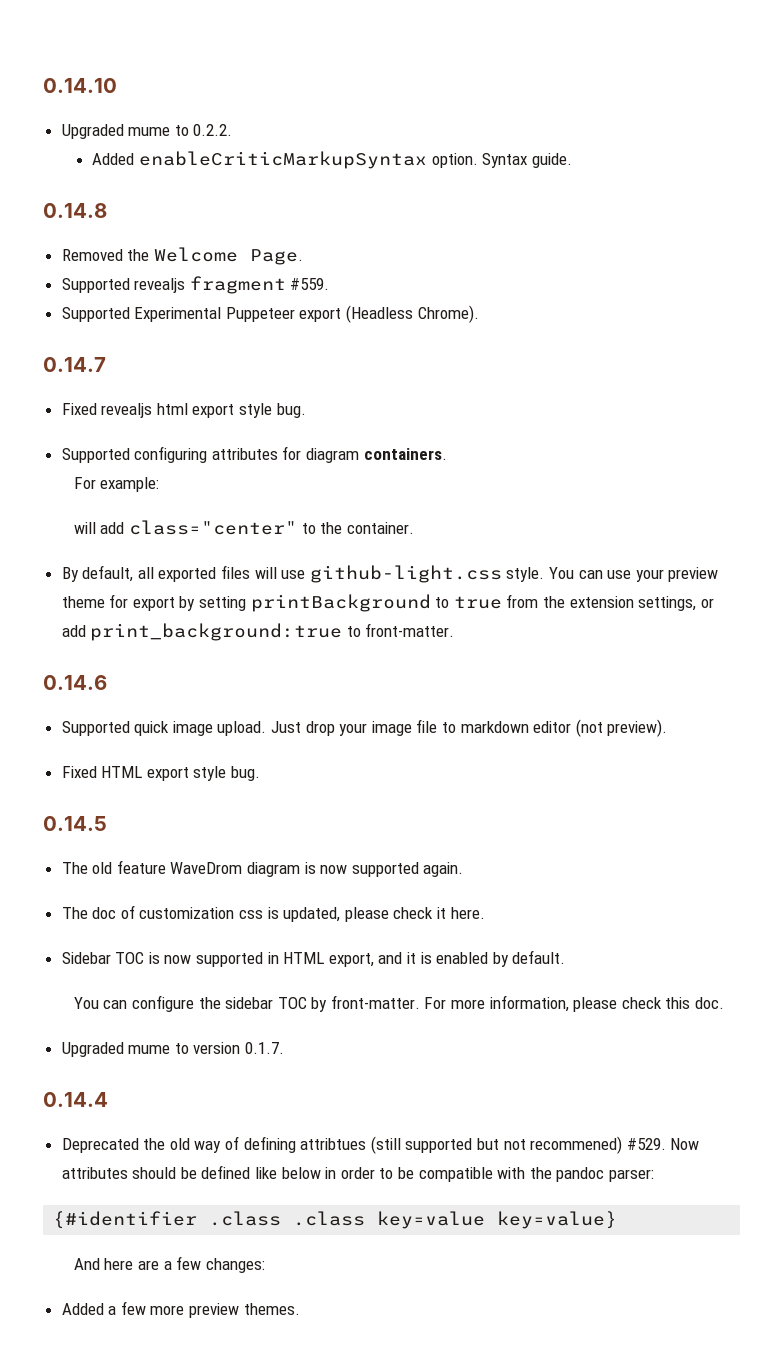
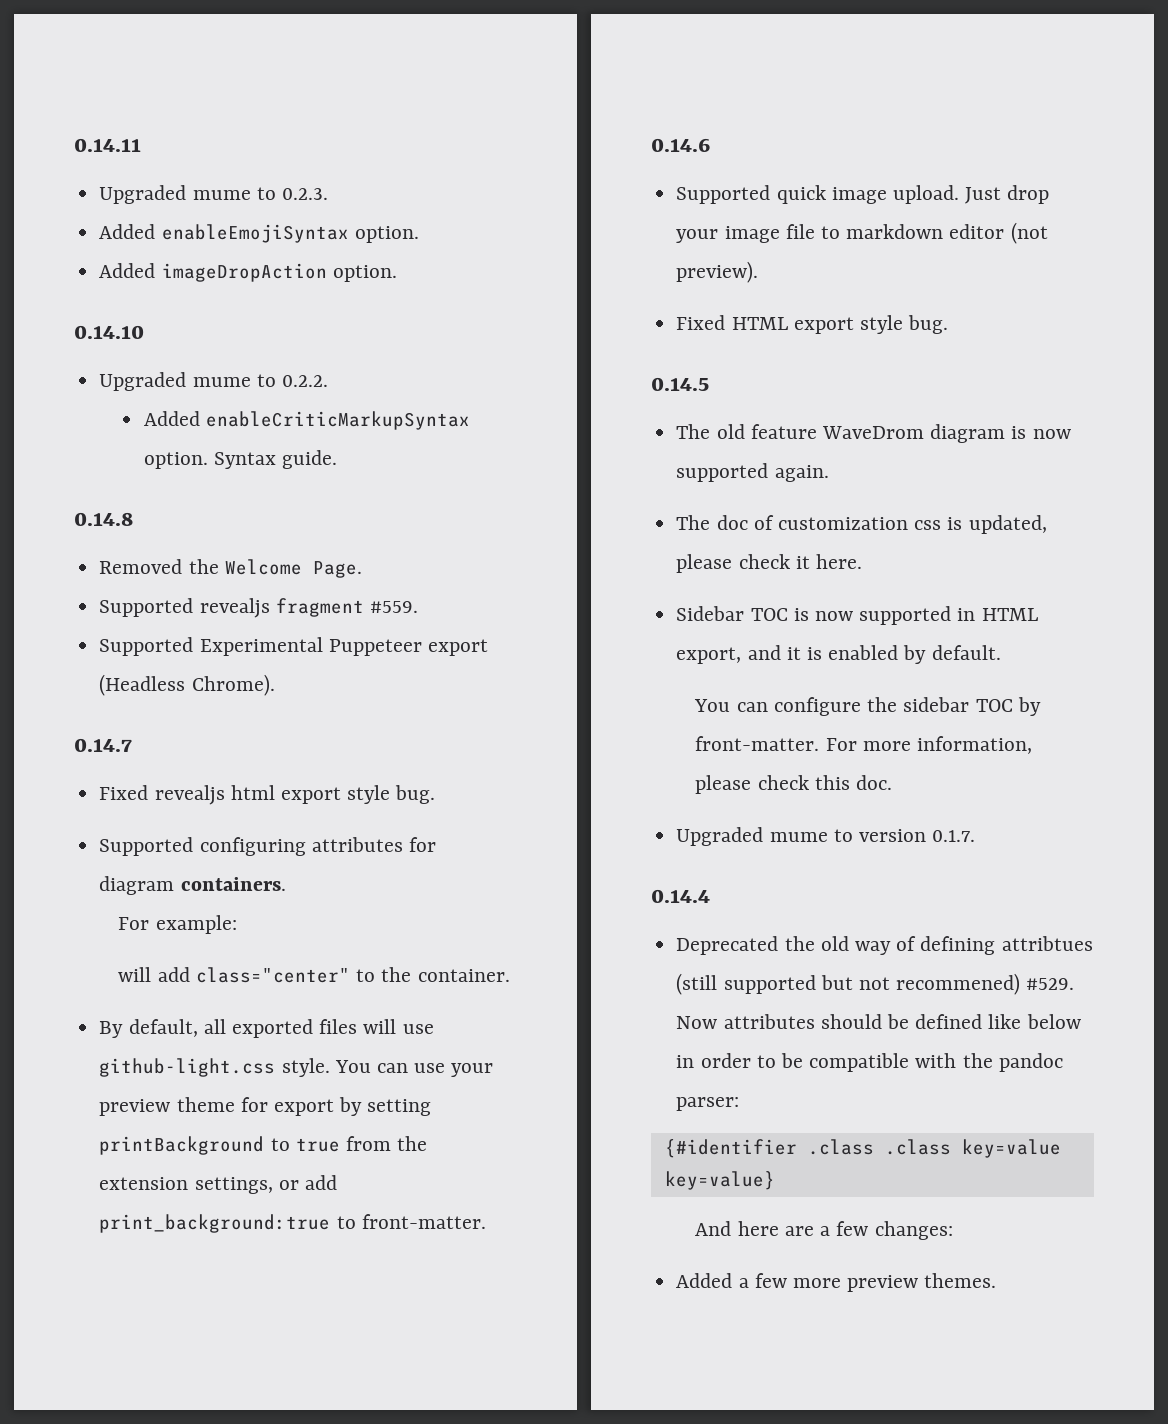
+ 0.14.11
+ Upgraded mume to 0.2.3.
+ Added enableEmojiSyntax option.
+ Added imageDropAction option.

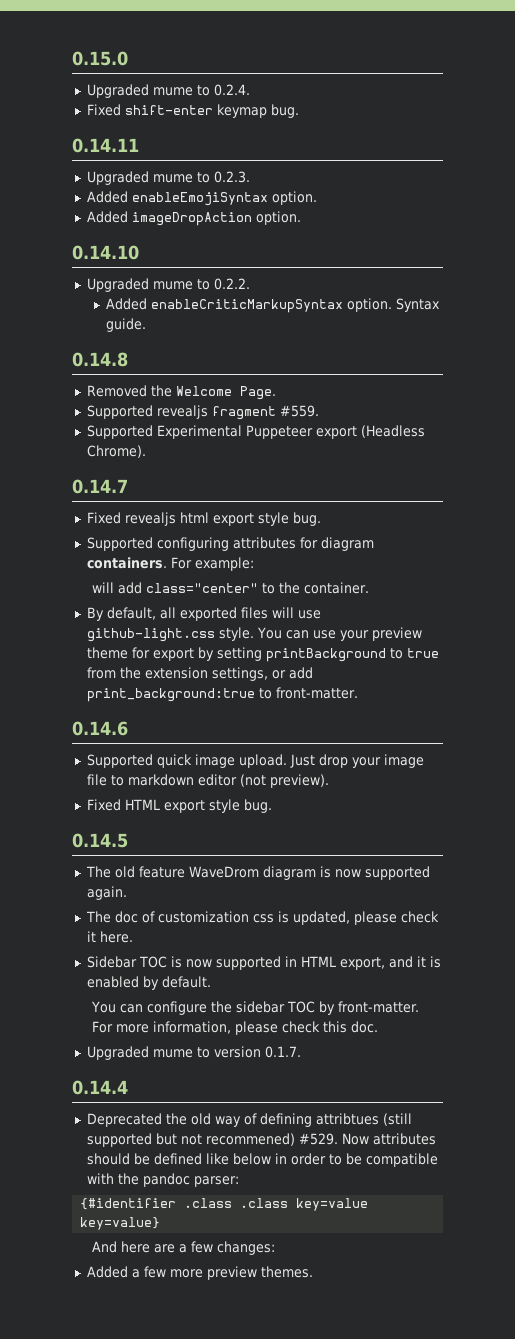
+ 0.15.0
+ Upgraded mume to 0.2.4.
+ Fixed shift-enter keymap bug.
- Supported configuring attributes for diagram containers.
- For example:
+ Supported configuring attributes for diagram containers. For example:

